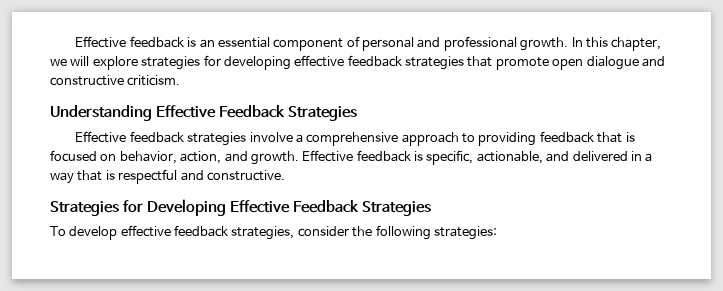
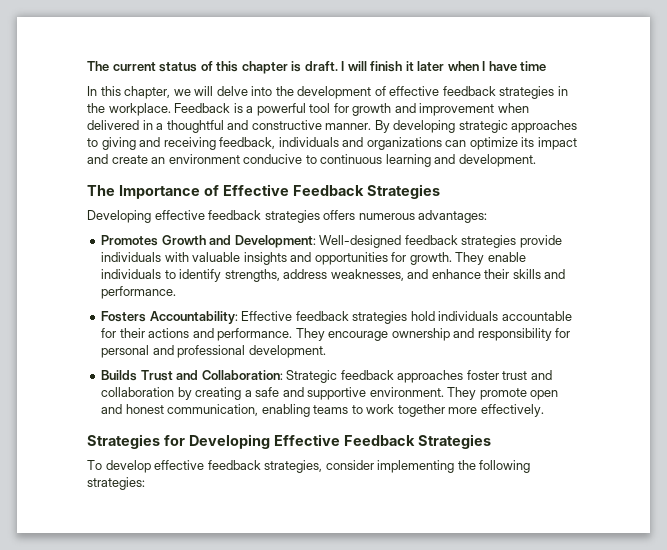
- Effective feedback is an essential component of personal and professional growth. In this chapter, we will explore strategies for developing effective feedback strategies that promote open dialogue and constructive criticism.
- Understanding Effective Feedback Strategies
- Effective feedback strategies involve a comprehensive approach to providing feedback that is focused on behavior, action, and growth. Effective feedback is specific, actionable, and delivered in a way that is respectful and constructive.
+ The current status of this chapter is draft. I will finish it later when I have time
+ In this chapter, we will delve into the development of effective feedback strategies in the workplace. Feedback is a powerful tool for growth and improvement when delivered in a thoughtful and constructive manner. By developing strategic approaches to giving and receiving feedback, individuals and organizations can optimize its impact and create an environment conducive to continuous learning and development.
+ The Importance of Effective Feedback Strategies
+ Developing effective feedback strategies offers numerous advantages:
+ Promotes Growth and Development: Well-designed feedback strategies provide individuals with valuable insights and opportunities for growth. They enable individuals to identify strengths, address weaknesses, and enhance their skills and performance.
+ Fosters Accountability: Effective feedback strategies hold individuals accountable for their actions and performance. They encourage ownership and responsibility for personal and professional development.
+ Builds Trust and Collaboration: Strategic feedback approaches foster trust and collaboration by creating a safe and supportive environment. They promote open and honest communication, enabling teams to work together more effectively.
- To develop effective feedback strategies, consider the following strategies:
+ To develop effective feedback strategies, consider implementing the following strategies:

